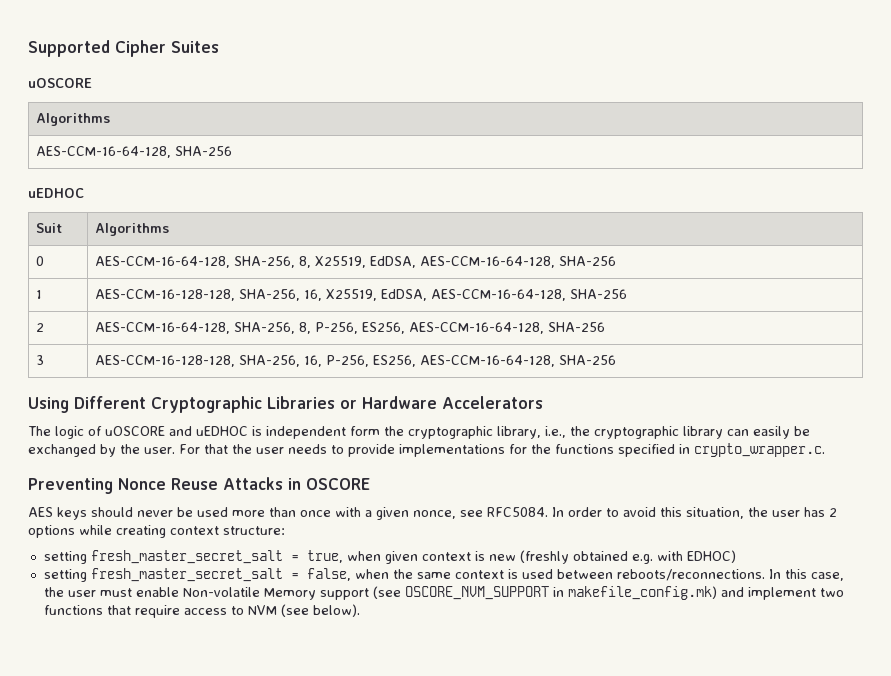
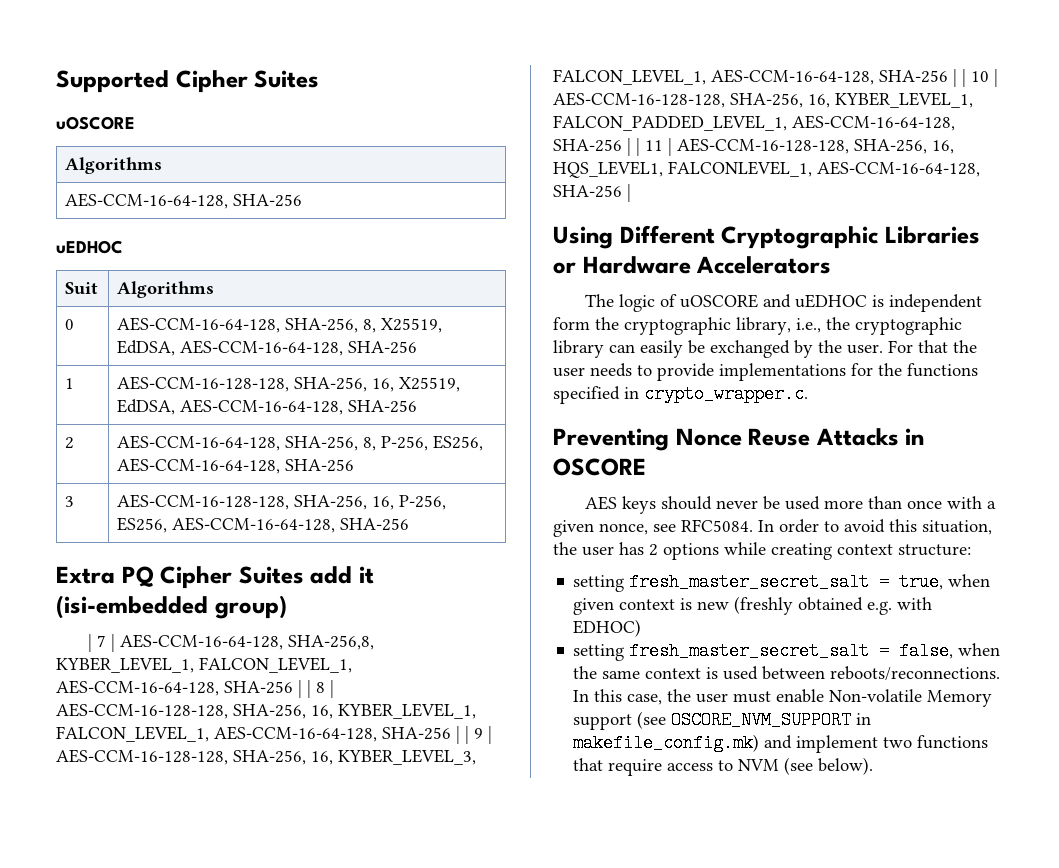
+ Extra PQ Cipher Suites add it (isi-embedded group)
+ | 7 | AES-CCM-16-64-128, SHA-256,8, KYBER_LEVEL_1, FALCON_LEVEL_1, AES-CCM-16-64-128, SHA-256 | | 8 | AES-CCM-16-128-128, SHA-256, 16, KYBER_LEVEL_1, FALCON_LEVEL_1, AES-CCM-16-64-128, SHA-256 | | 9 | AES-CCM-16-128-128, SHA-256, 16, KYBER_LEVEL_3, FALCON_LEVEL_1, AES-CCM-16-64-128, SHA-256 | | 10 | AES-CCM-16-128-128, SHA-256, 16, KYBER_LEVEL_1, FALCON_PADDED_LEVEL_1, AES-CCM-16-64-128, SHA-256 | | 11 | AES-CCM-16-128-128, SHA-256, 16, HQS_LEVEL1, FALCONLEVEL_1, AES-CCM-16-64-128, SHA-256 |

